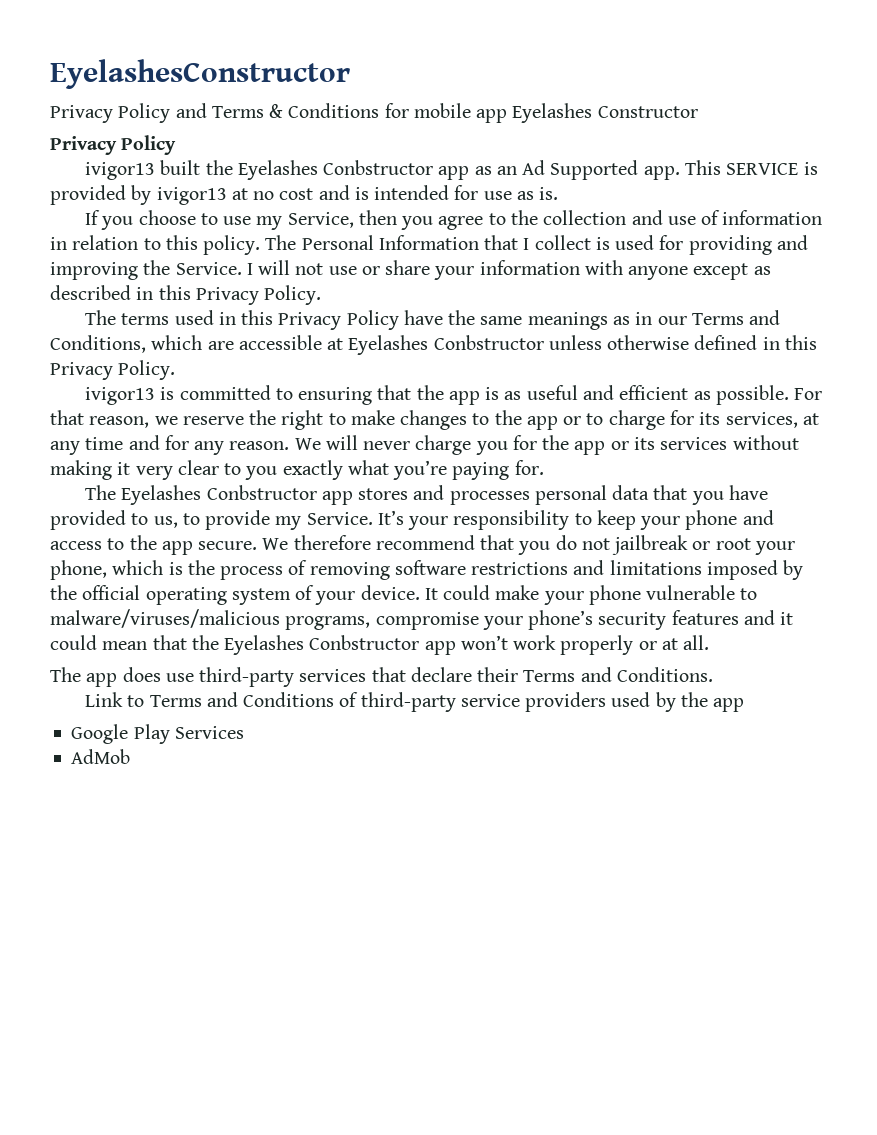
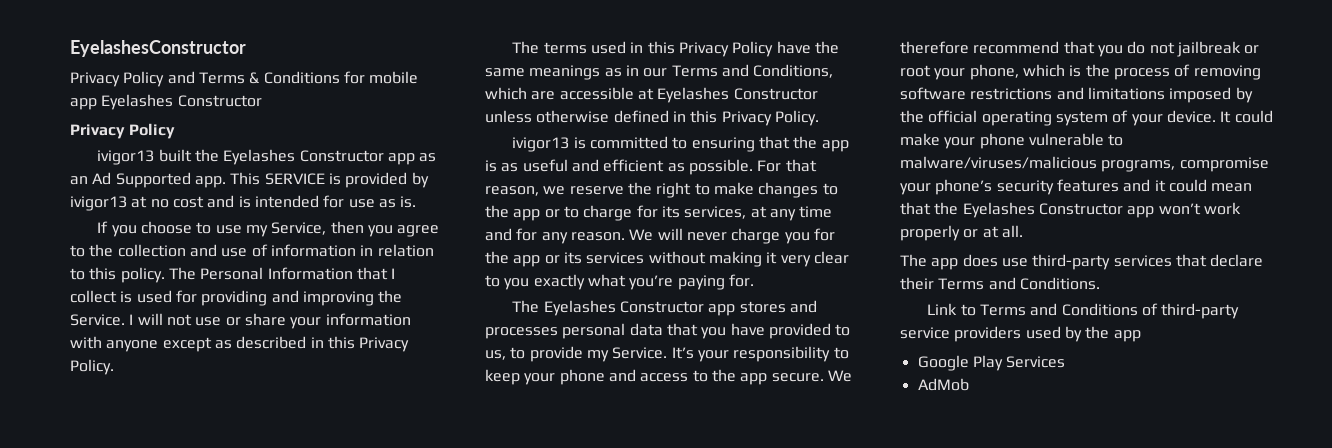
- ivigor13 built the Eyelashes Conbstructor app as an Ad Supported app.
+ ivigor13 built the Eyelashes Constructor app as an Ad Supported app.
- The terms used in this Privacy Policy have the same meanings as in our Terms and Conditions, which are accessible at Eyelashes Conbstructor unless otherwise defined in this Privacy Policy.
+ The terms used in this Privacy Policy have the same meanings as in our Terms and Conditions, which are accessible at Eyelashes Constructor unless otherwise defined in this Privacy Policy.
- The Eyelashes Conbstructor app stores and processes personal data that you have provided to us, to provide my Service.
+ The Eyelashes Constructor app stores and processes personal data that you have provided to us, to provide my Service.
- It could make your phone vulnerable to malware/viruses/malicious programs, compromise your phone’s security features and it could mean that the Eyelashes Conbstructor app won’t work properly or at all.
+ It could make your phone vulnerable to malware/viruses/malicious programs, compromise your phone’s security features and it could mean that the Eyelashes Constructor app won’t work properly or at all.

